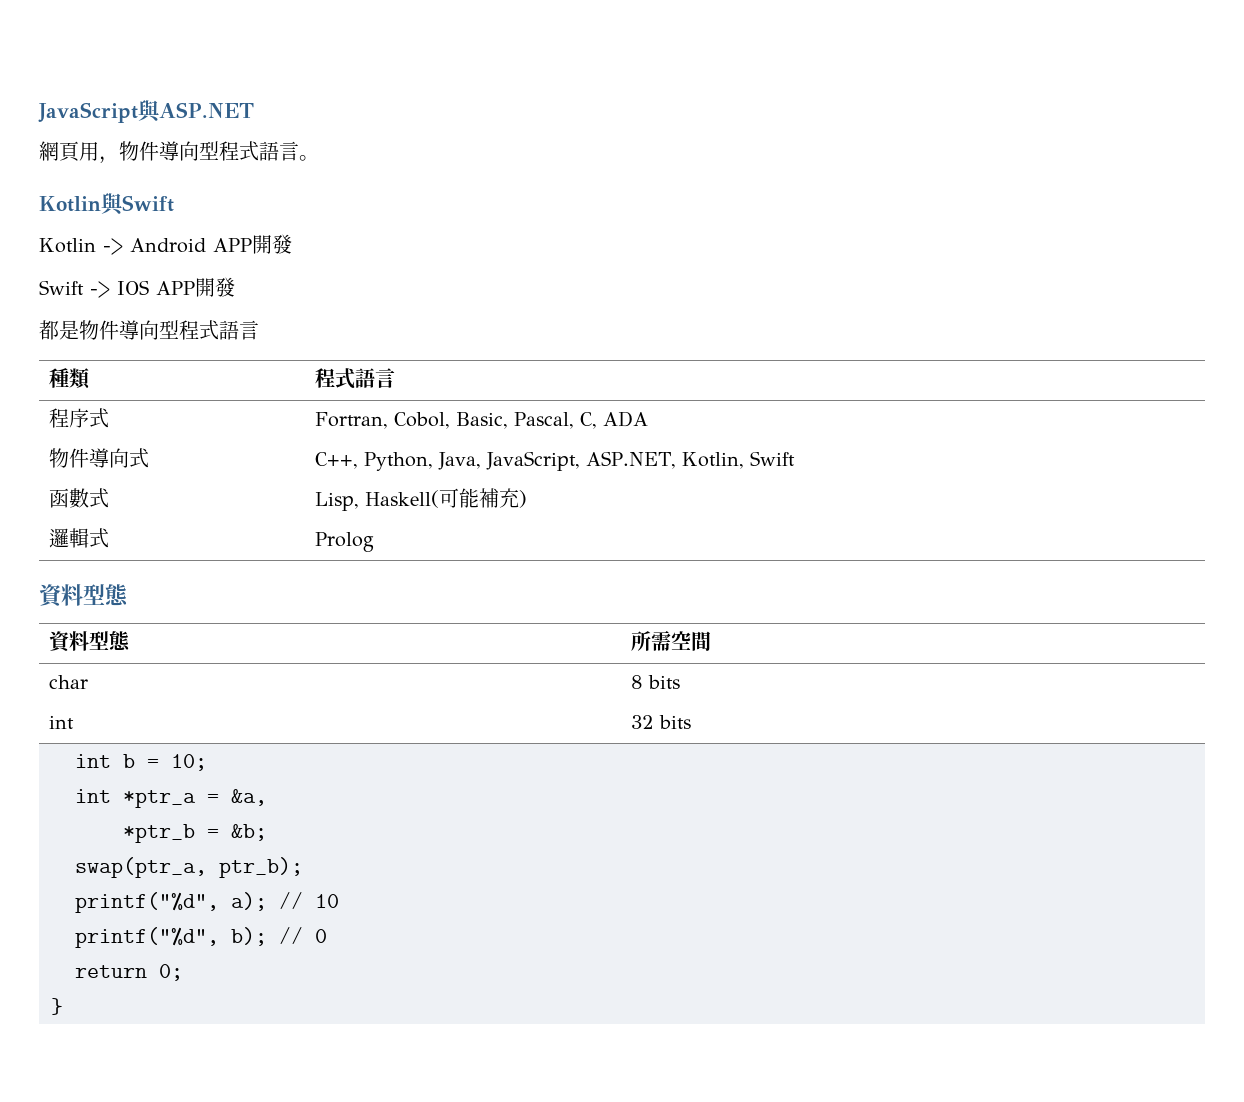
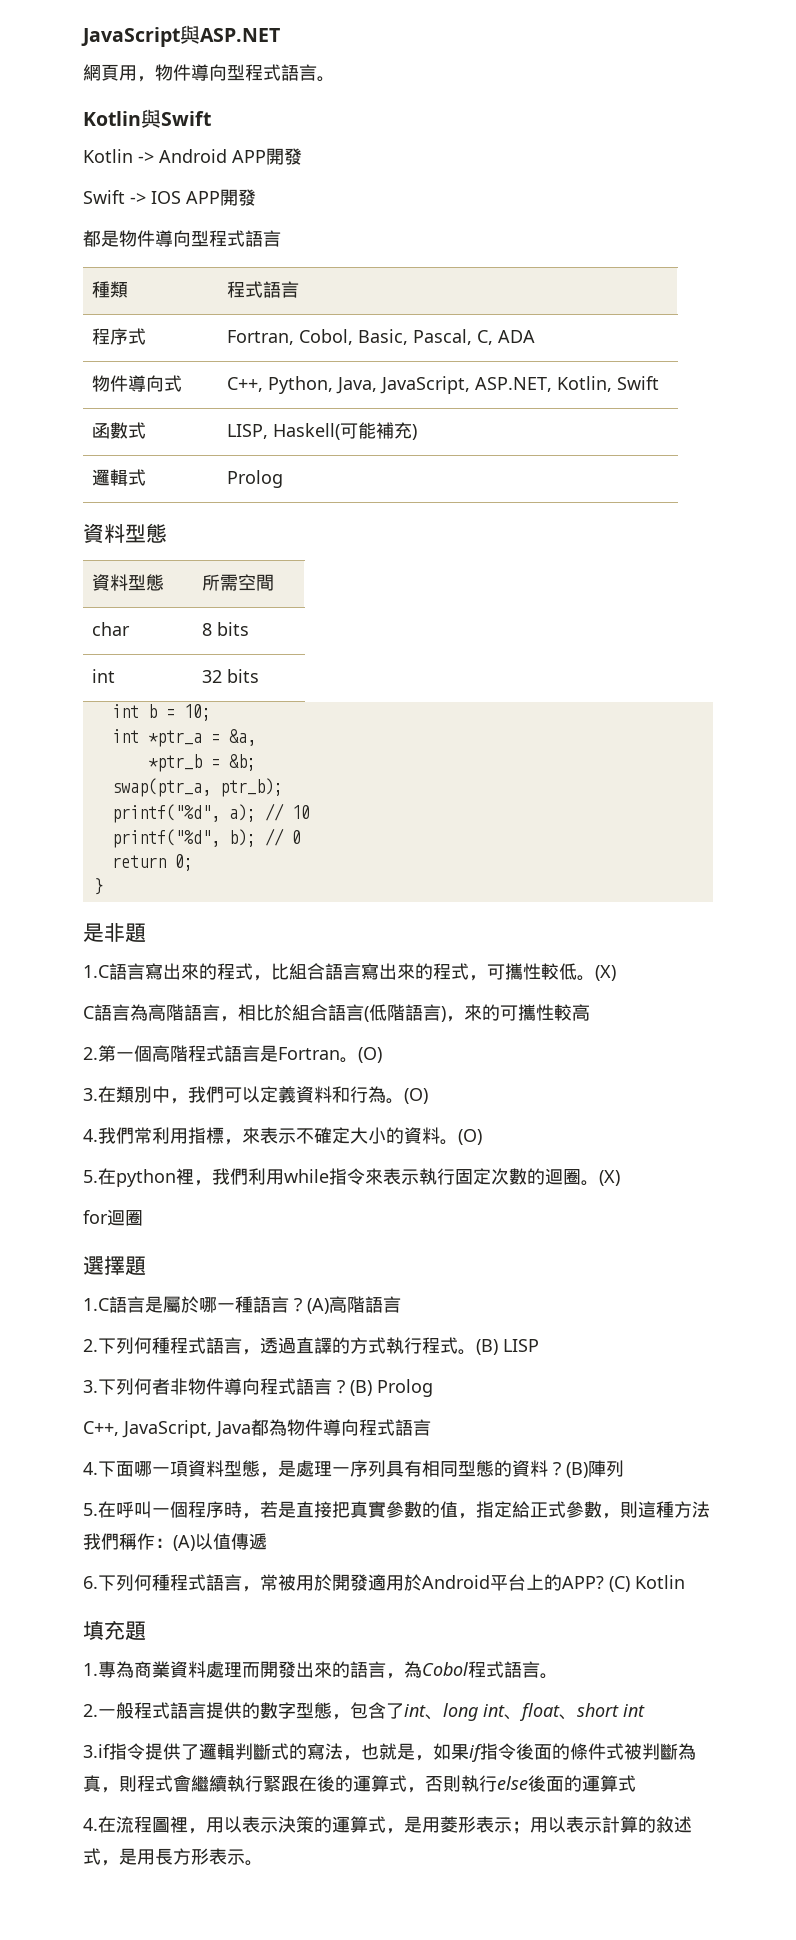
- 函數式 | Lisp, Haskell(可能補充)
+ 函數式 | LISP, Haskell(可能補充)
+ 是非題
+ 1.C語言寫出來的程式，比組合語言寫出來的程式，可攜性較低。(X)
+ C語言為高階語言，相比於組合語言(低階語言)，來的可攜性較高
+ 2.第一個高階程式語言是Fortran。(O)
+ 3.在類別中，我們可以定義資料和行為。(O)
+ 4.我們常利用指標，來表示不確定大小的資料。(O)
+ 5.在python裡，我們利用while指令來表示執行固定次數的迴圈。(X)
+ for迴圈
+ 選擇題
+ 1.C語言是屬於哪一種語言？(A)高階語言
+ 2.下列何種程式語言，透過直譯的方式執行程式。(B) LISP
+ 3.下列何者非物件導向程式語言？(B) Prolog
+ C++, JavaScript, Java都為物件導向程式語言
+ 4.下面哪一項資料型態，是處理一序列具有相同型態的資料？(B)陣列
+ 5.在呼叫一個程序時，若是直接把真實參數的值，指定給正式參數，則這種方法我們稱作：(A)以值傳遞
+ 6.下列何種程式語言，常被用於開發適用於Android平台上的APP? (C) Kotlin
+ 填充題
+ 1.專為商業資料處理而開發出來的語言，為Cobol程式語言。
+ 2.一般程式語言提供的數字型態，包含了int、long int、float、short int
+ 3.if指令提供了邏輯判斷式的寫法，也就是，如果if指令後面的條件式被判斷為真，則程式會繼續執行緊跟在後的運算式，否則執行else後面的運算式
+ 4.在流程圖裡，用以表示決策的運算式，是用菱形表示；用以表示計算的敘述式，是用長方形表示。

